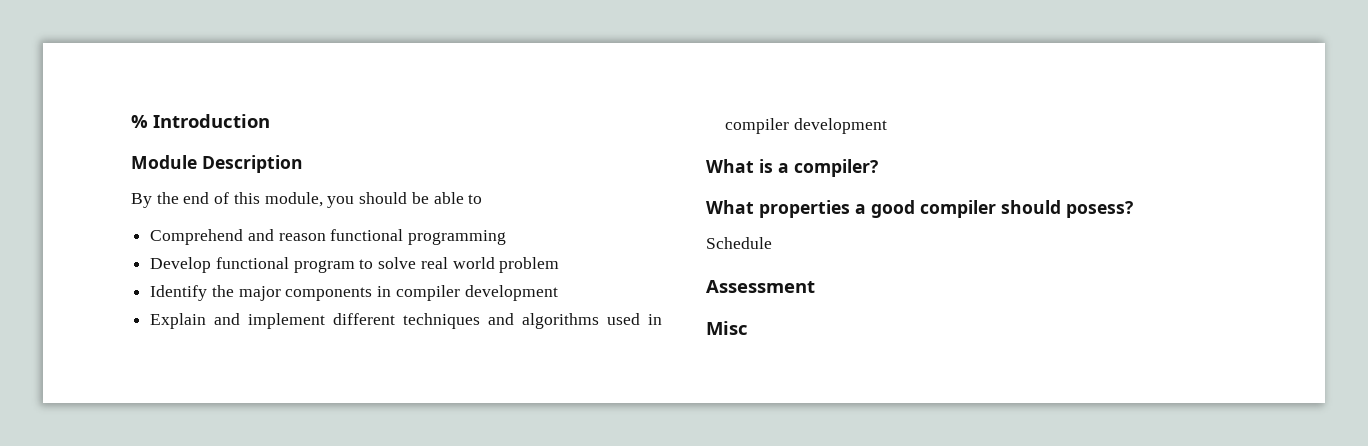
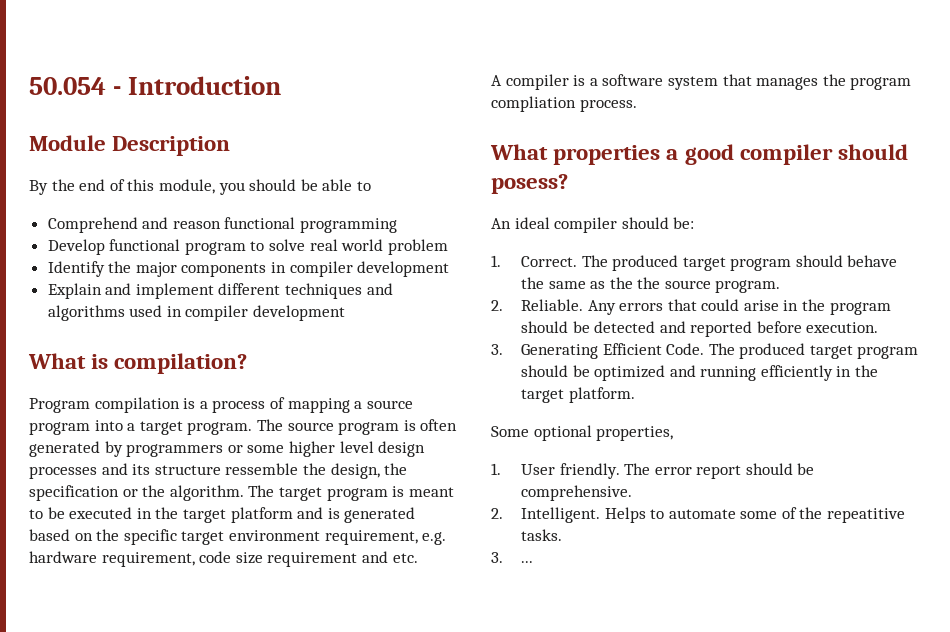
- % Introduction
+ 50.054 - Introduction
- What is a compiler?
+ What is compilation?
+ Program compilation is a process of mapping a source program into a target program. The source program is often generated by programmers or some higher level design processes and its structure ressemble the design, the specification or the algorithm. The target program is meant to be executed in the target platform and is generated based on the specific target environment requirement, e.g. hardware requirement, code size requirement and etc.
+ A compiler is a software system that manages the program compliation process.
- Schedule
- Assessment
- Misc
+ An ideal compiler should be:
+ 1. Correct. The produced target program should behave the same as the the source program.
+ 2. Reliable. Any errors that could arise in the program should be detected and reported before execution.
+ 3. Generating Efficient Code. The produced target program should be optimized and running efficiently in the target platform.
+ Some optional properties,
+ 1. User friendly. The error report should be comprehensive.
+ 2. Intelligent. Helps to automate some of the repeatitive tasks.
+ 3. ...

